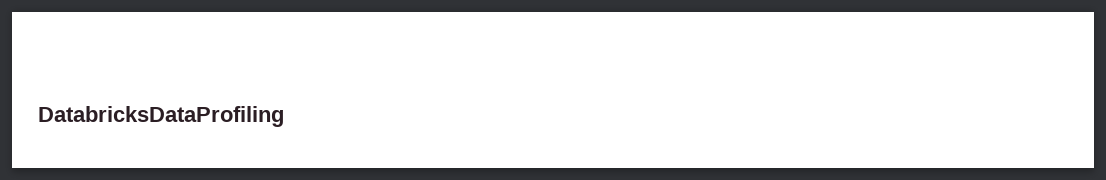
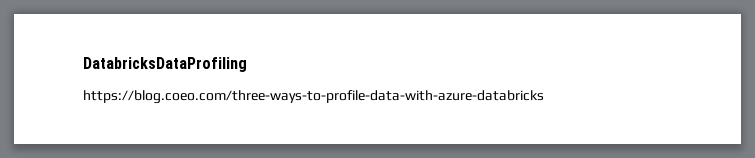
+ https://blog.coeo.com/three-ways-to-profile-data-with-azure-databricks

